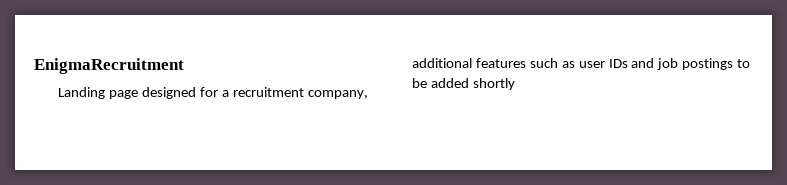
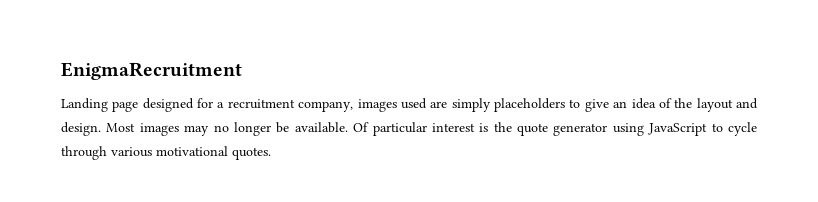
- Landing page designed for a recruitment company, additional features such as user IDs and job postings to be added shortly
+ Landing page designed for a recruitment company, images used are simply placeholders to give an idea of the layout and design. Most images may no longer be available. Of particular interest is the quote generator using JavaScript to cycle through various motivational quotes.

